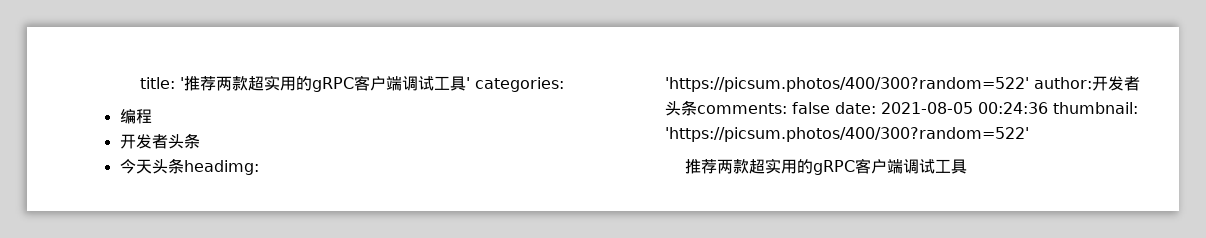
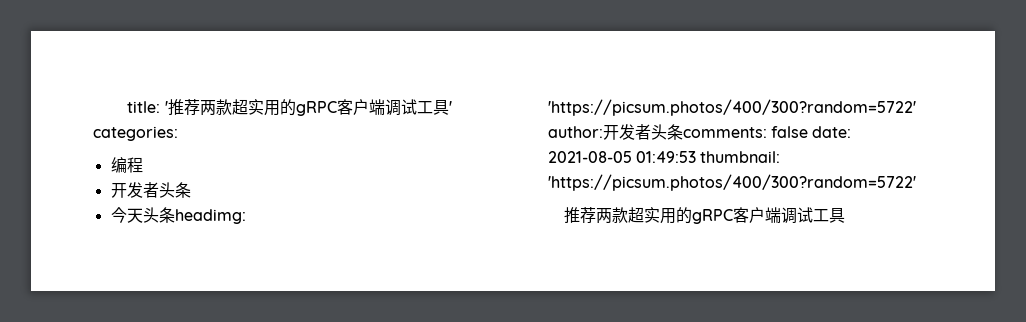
- 今天头条headimg: 'https://picsum.photos/400/300?random=522' author:开发者头条comments: false date: 2021-08-05 00:24:36 thumbnail: 'https://picsum.photos/400/300?random=522'
+ 今天头条headimg: 'https://picsum.photos/400/300?random=5722' author:开发者头条comments: false date: 2021-08-05 01:49:53 thumbnail: 'https://picsum.photos/400/300?random=5722'

